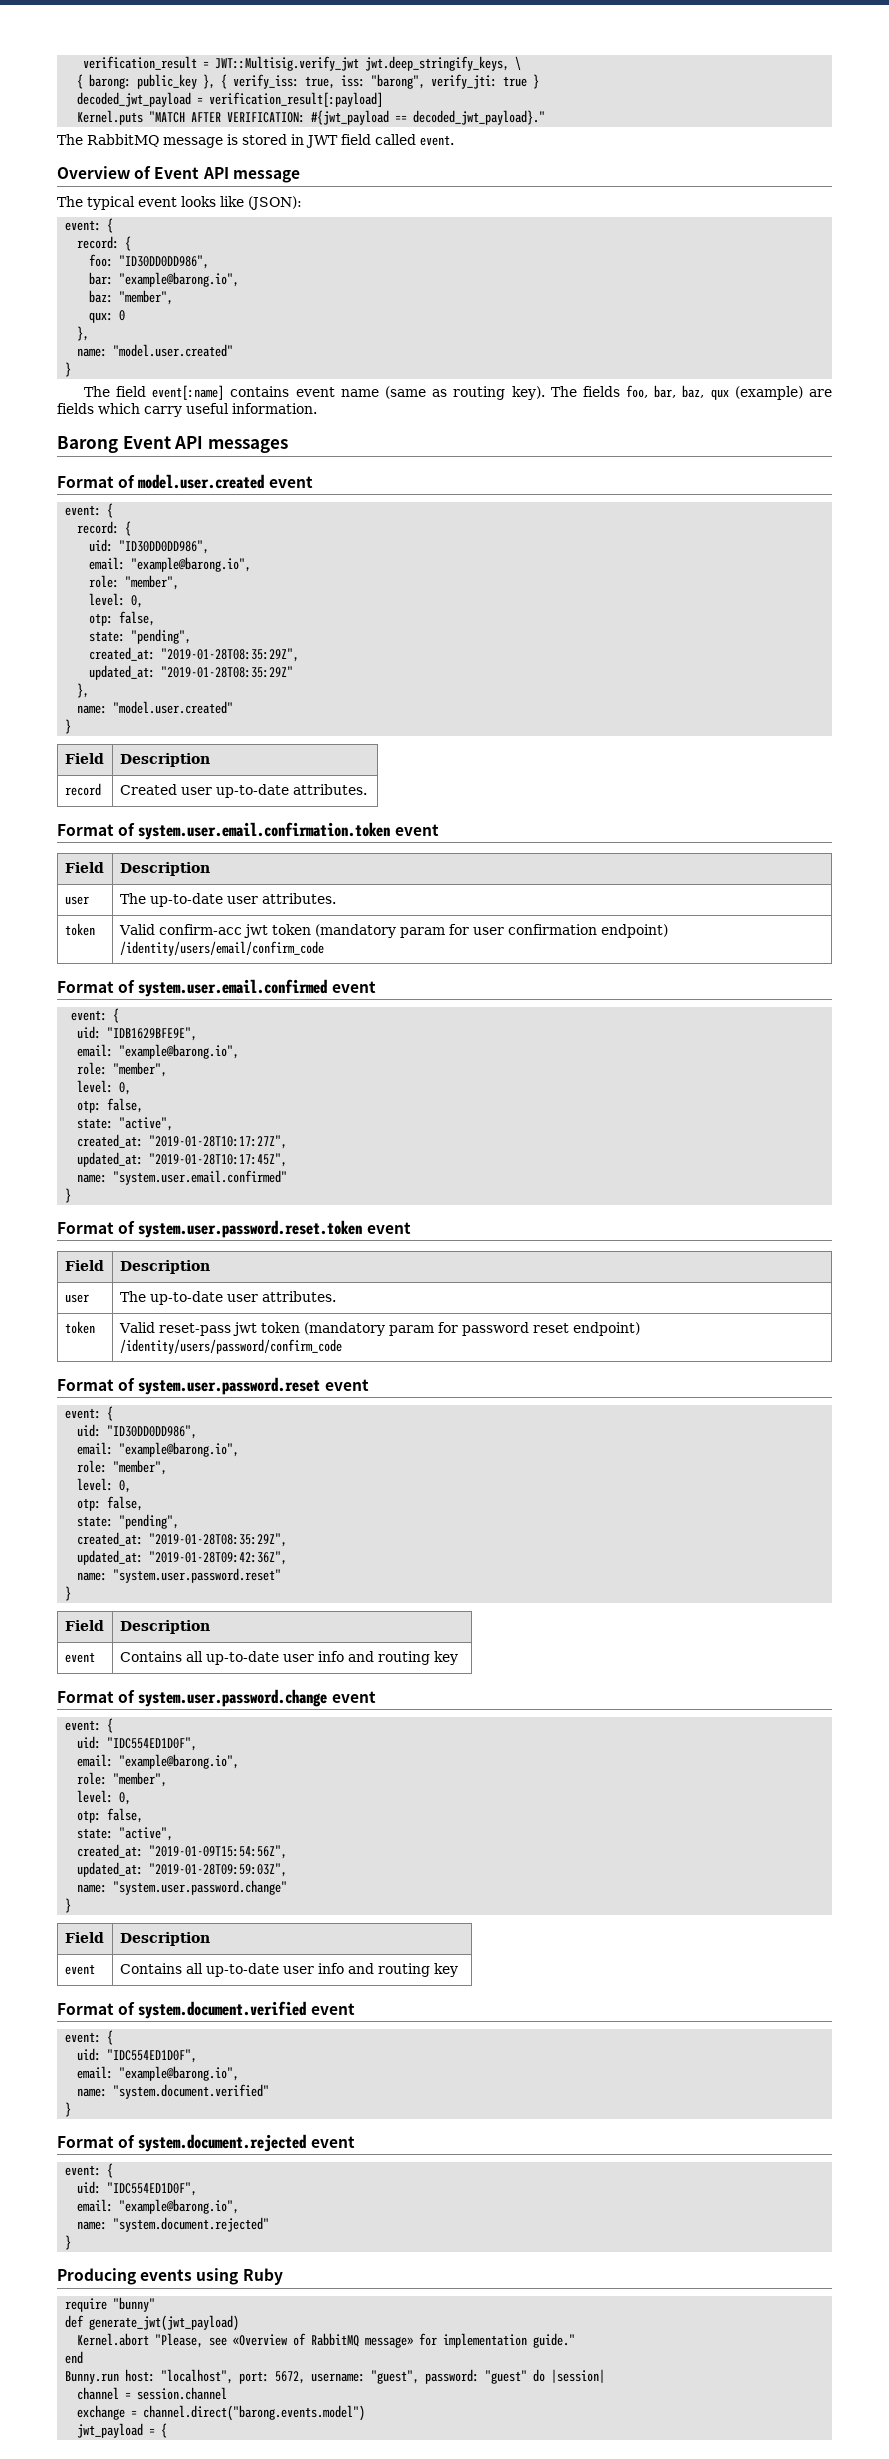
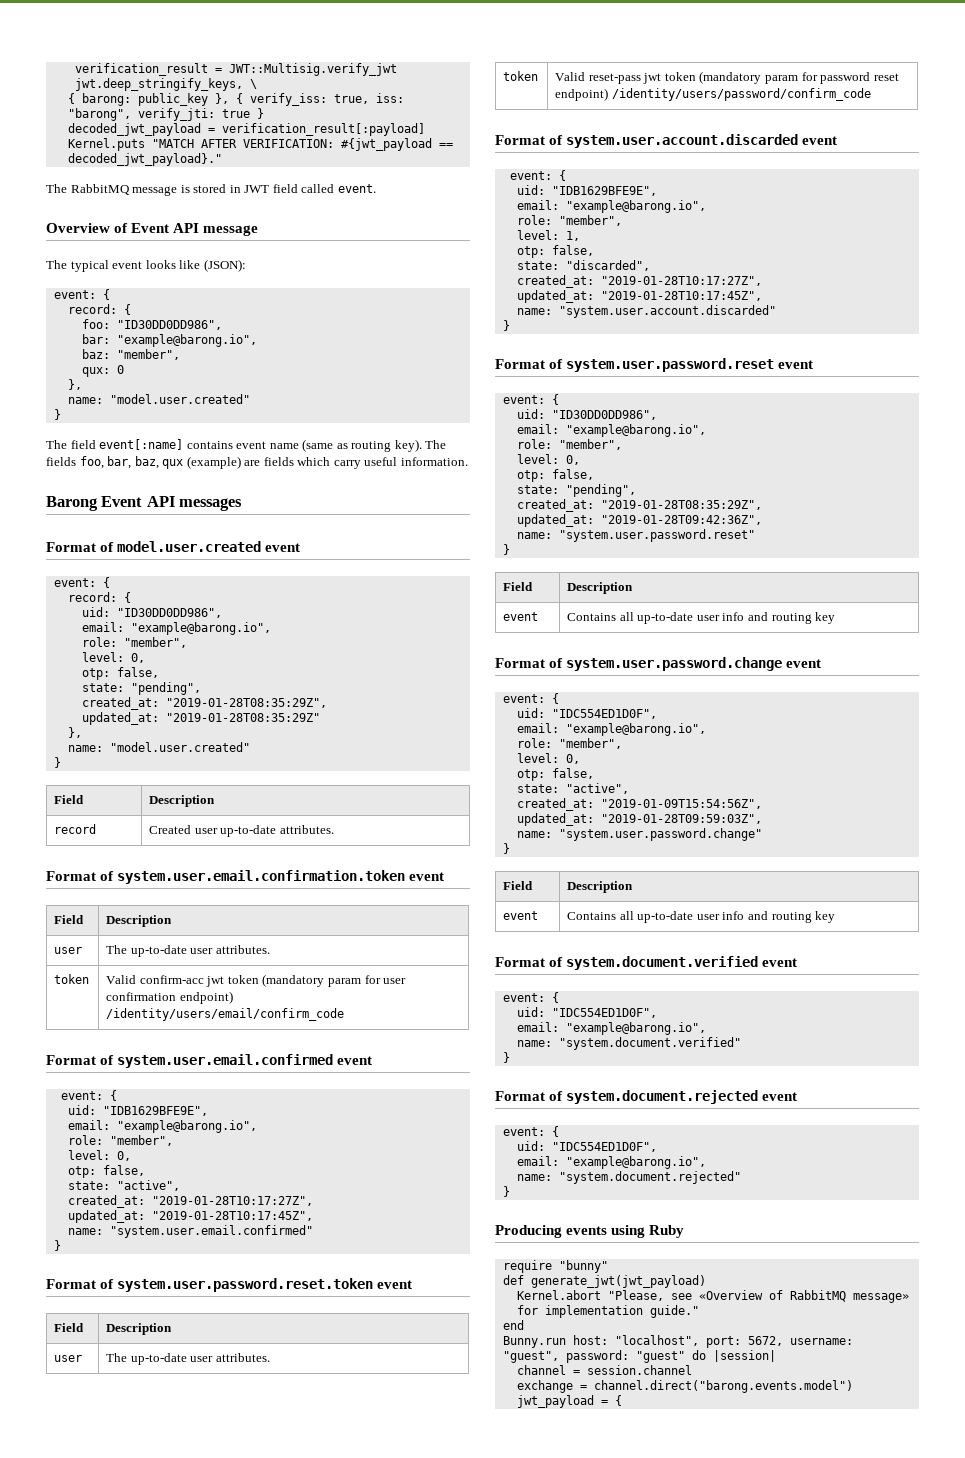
+ Format of system.user.account.discarded event
+ event: {
+ uid: "IDB1629BFE9E",
+ email: "example@barong.io",
+ role: "member",
+ level: 1,
+ otp: false,
+ state: "discarded",
+ created_at: "2019-01-28T10:17:27Z",
+ updated_at: "2019-01-28T10:17:45Z",
+ name: "system.user.account.discarded"
+ }

